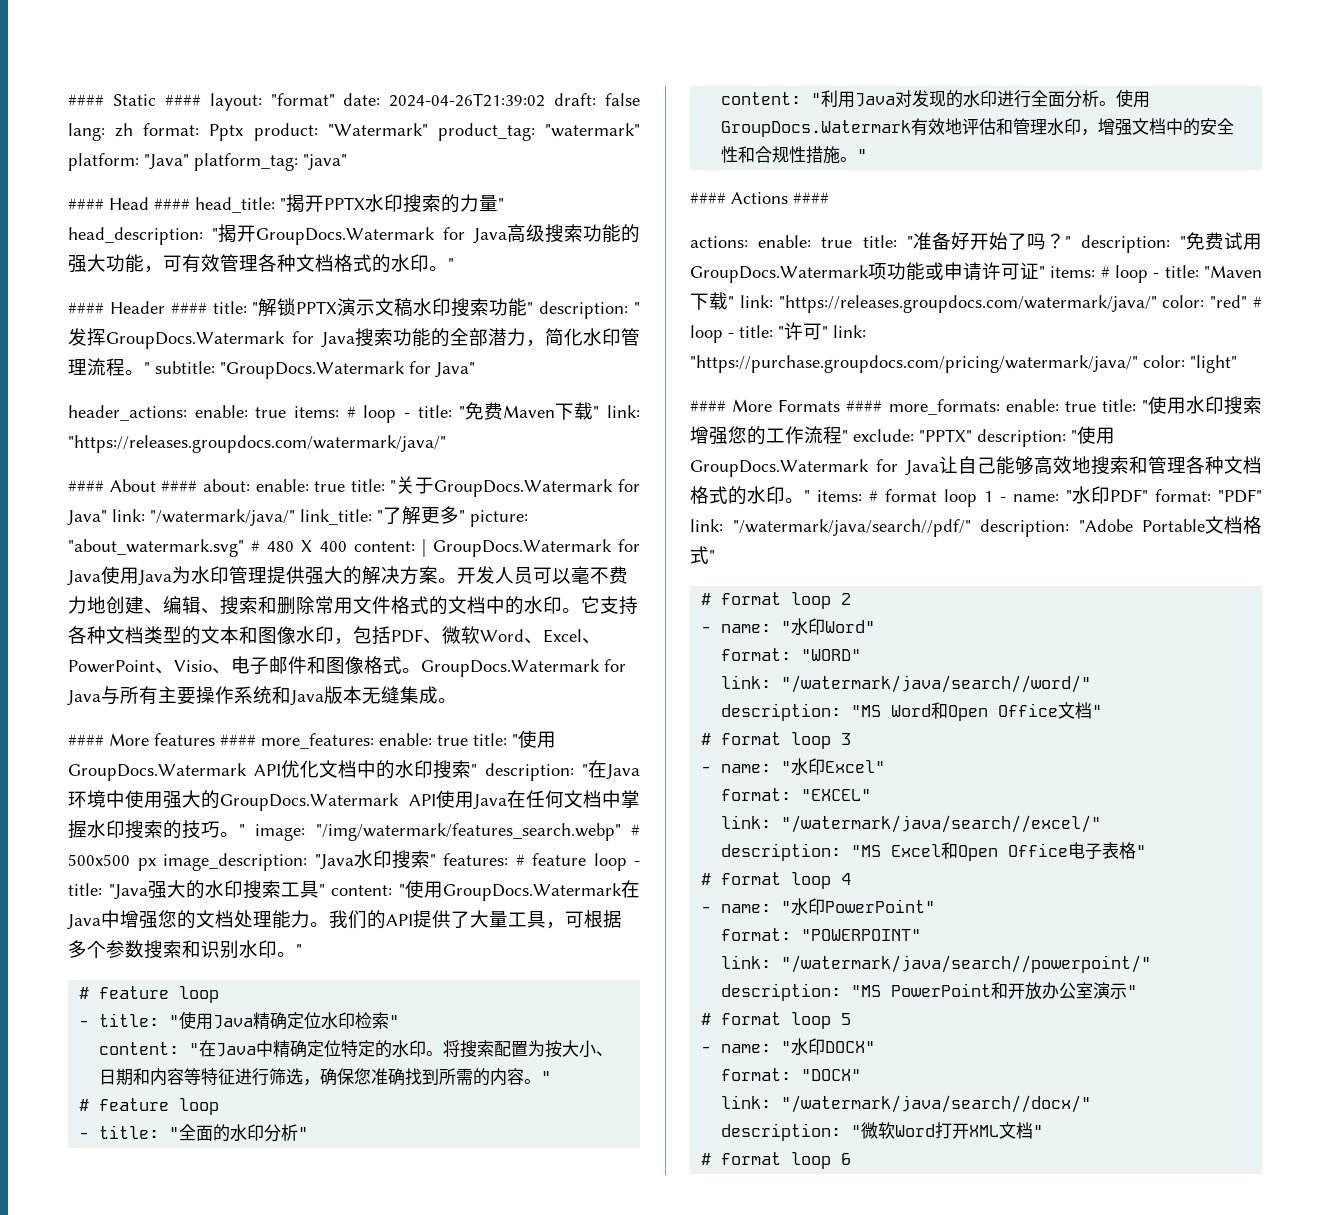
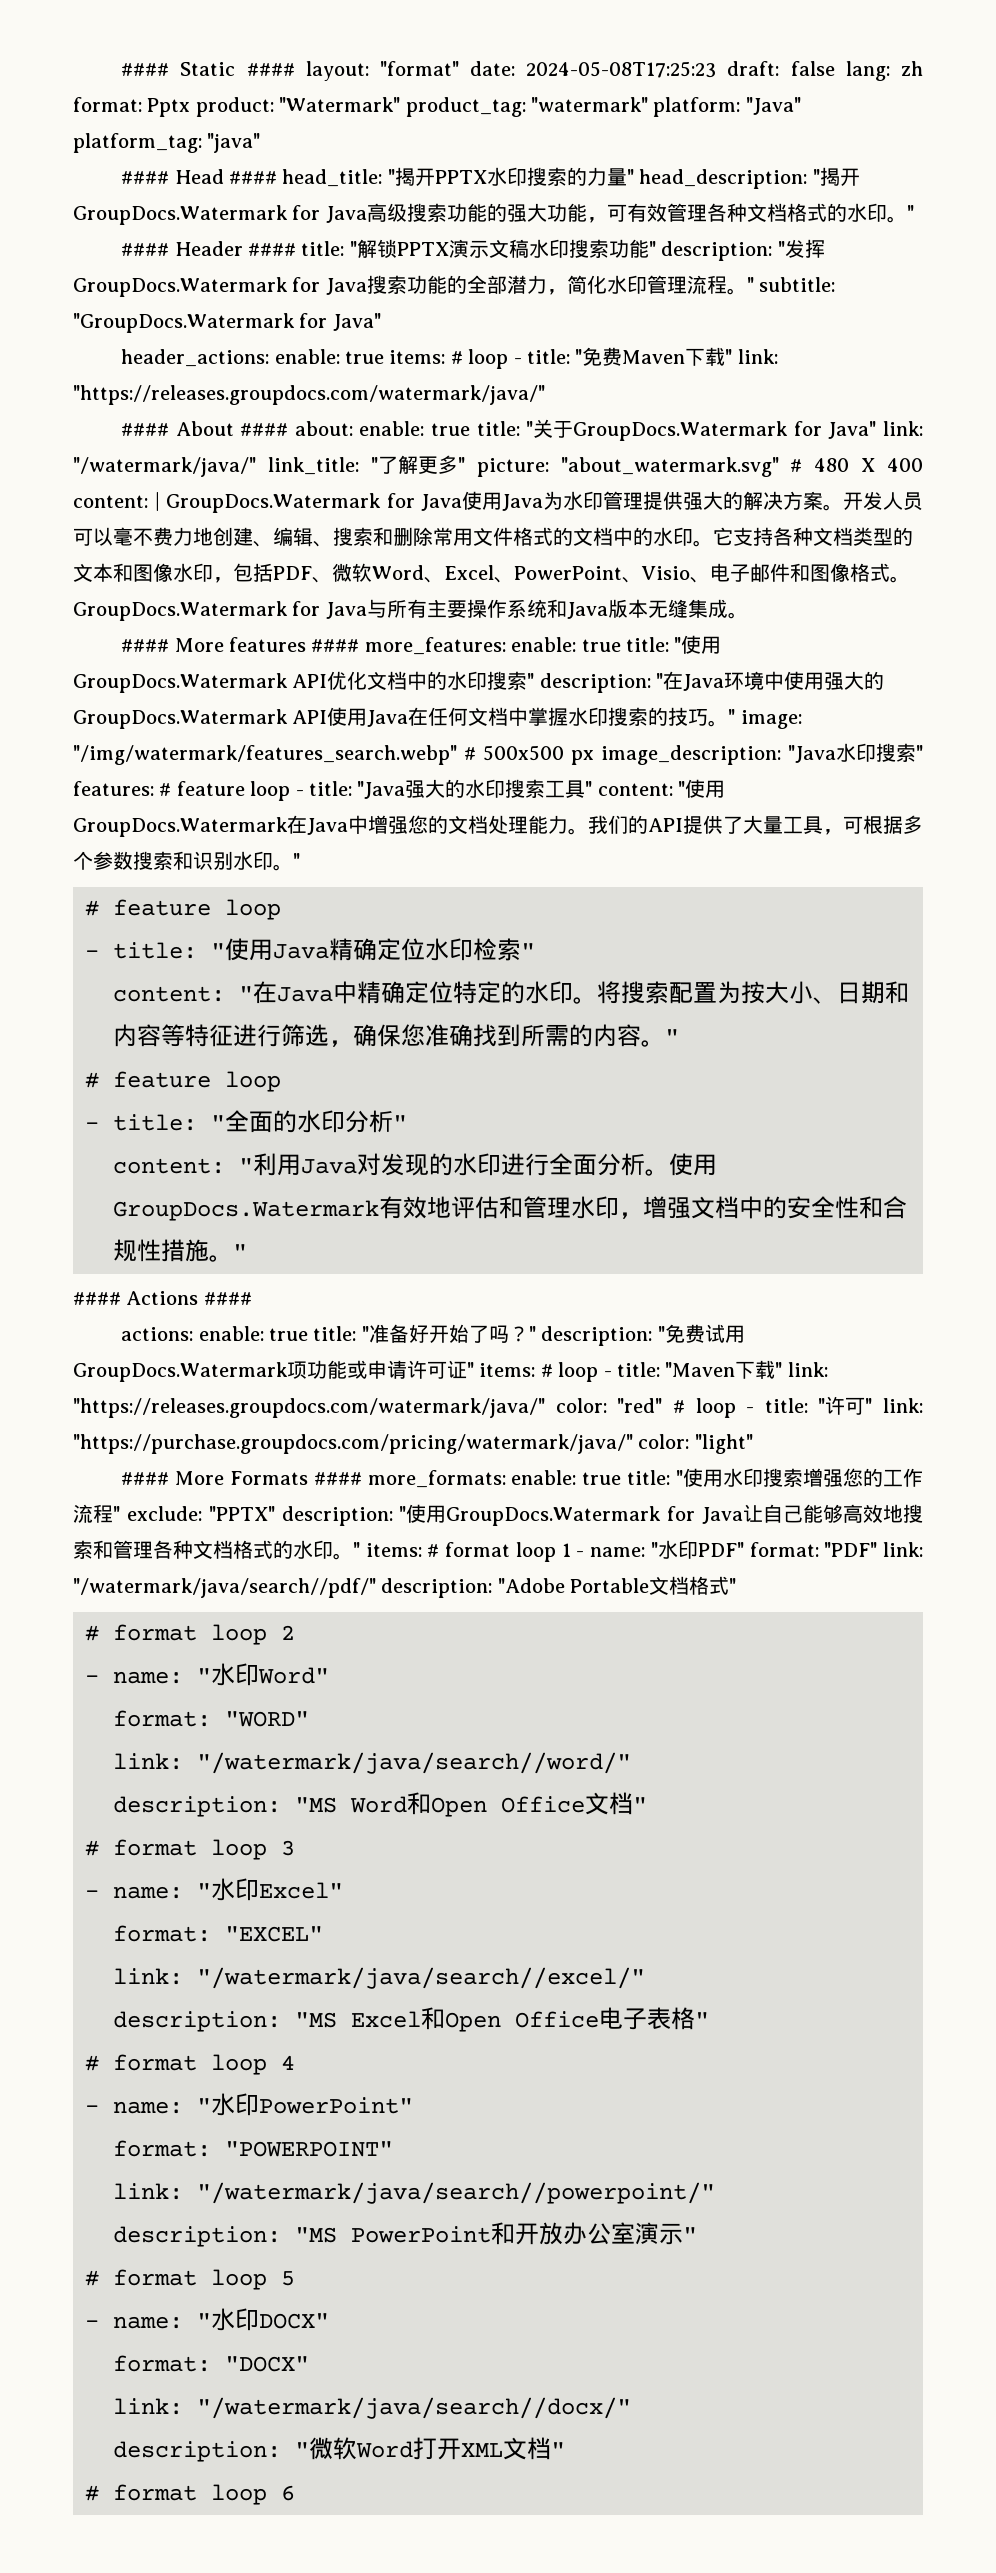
- #### Static #### layout: "format" date: 2024-04-26T21:39:02 draft: false lang: zh format: Pptx product: "Watermark" product_tag: "watermark" platform: "Java" platform_tag: "java"
+ #### Static #### layout: "format" date: 2024-05-08T17:25:23 draft: false lang: zh format: Pptx product: "Watermark" product_tag: "watermark" platform: "Java" platform_tag: "java"

